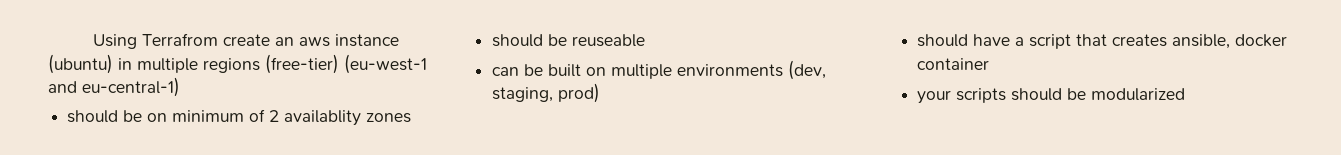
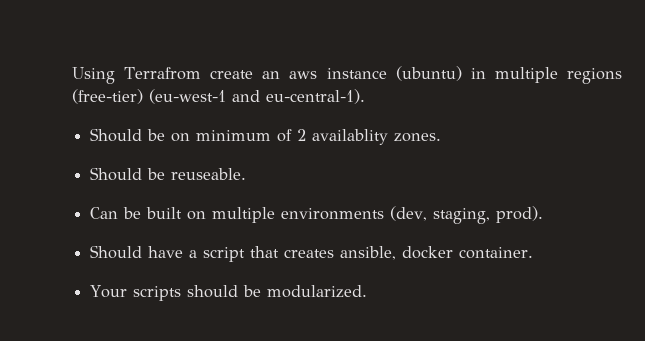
- Using Terrafrom create an aws instance (ubuntu) in multiple regions (free-tier) (eu-west-1 and eu-central-1)
- should be on minimum of 2 availablity zones
- should be reuseable
- can be built on multiple environments (dev, staging, prod)
- should have a script that creates ansible, docker container
- your scripts should be modularized
+ Using Terrafrom create an aws instance (ubuntu) in multiple regions (free-tier) (eu-west-1 and eu-central-1).
+ Should be on minimum of 2 availablity zones.
+ Should be reuseable.
+ Can be built on multiple environments (dev, staging, prod).
+ Should have a script that creates ansible, docker container.
+ Your scripts should be modularized.

